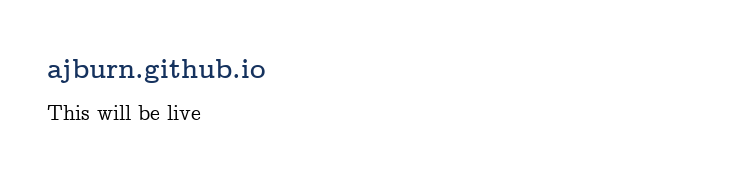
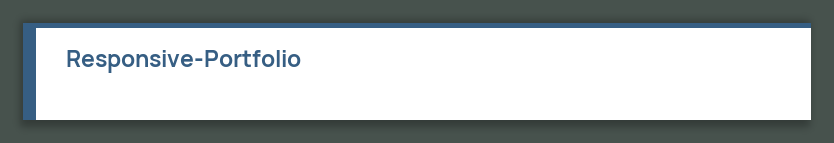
- ajburn.github.io
- This will be live
+ Responsive-Portfolio

